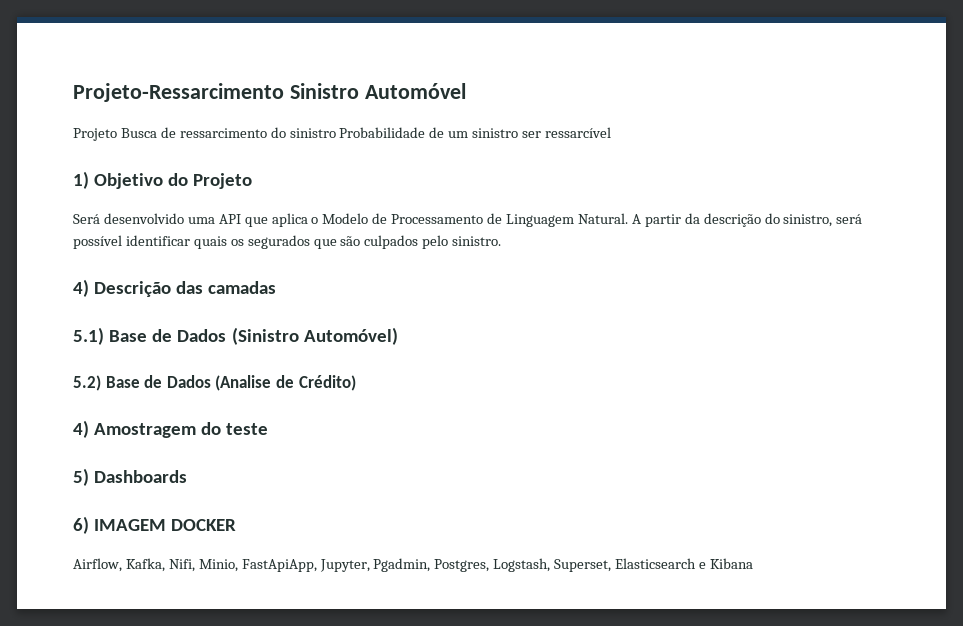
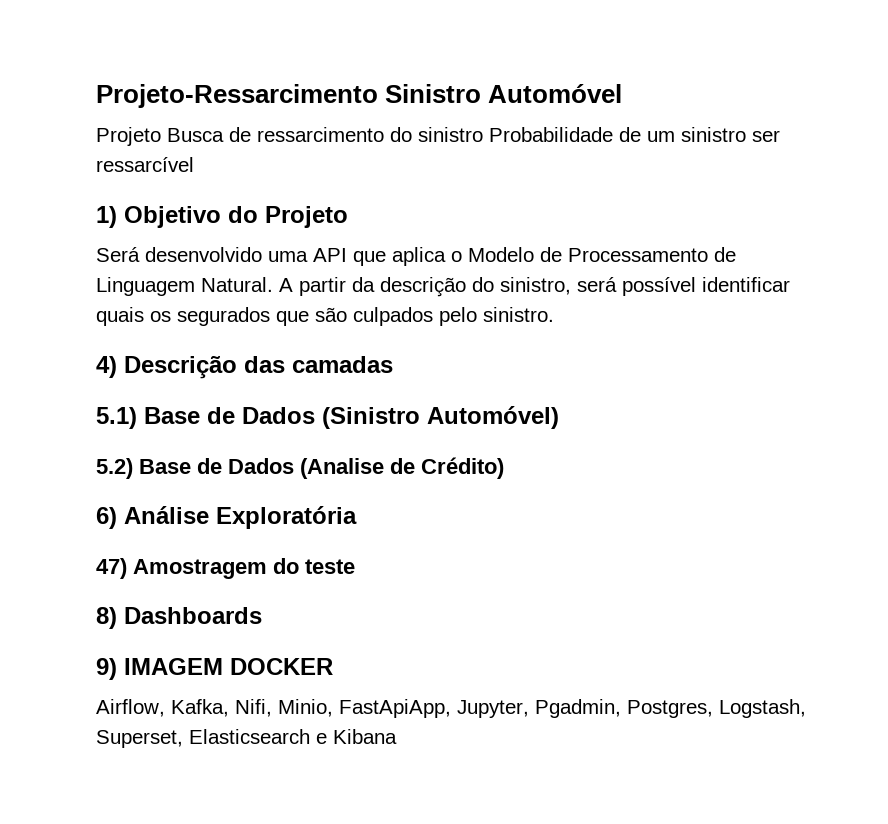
- 4) Amostragem do teste
+ 6) Análise Exploratória
+ 47) Amostragem do teste
- 5) Dashboards
+ 8) Dashboards
- 6) IMAGEM DOCKER
+ 9) IMAGEM DOCKER

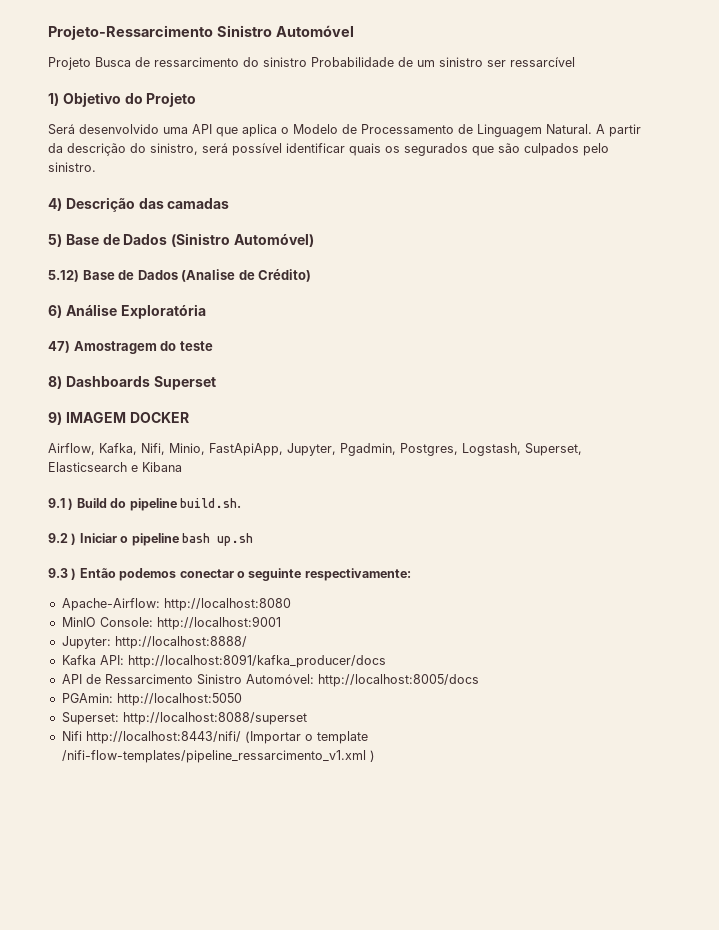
- 5.1) Base de Dados (Sinistro Automóvel)
+ 5) Base de Dados (Sinistro Automóvel)
- 5.2) Base de Dados (Analise de Crédito)
+ 5.12) Base de Dados (Analise de Crédito)
- 8) Dashboards
+ 8) Dashboards Superset
+ 9.1 ) Build do pipeline build.sh.
+ 9.2 ) Iniciar o pipeline bash up.sh
+ 9.3 ) Então podemos conectar o seguinte respectivamente:
+ Apache-Airflow: http://localhost:8080
+ MinIO Console: http://localhost:9001
+ Jupyter: http://localhost:8888/
+ Kafka API: http://localhost:8091/kafka_producer/docs
+ API de Ressarcimento Sinistro Automóvel: http://localhost:8005/docs
+ PGAmin: http://localhost:5050
+ Superset: http://localhost:8088/superset
+ Nifi http://localhost:8443/nifi/ (Importar o template /nifi-flow-templates/pipeline_ressarcimento_v1.xml )

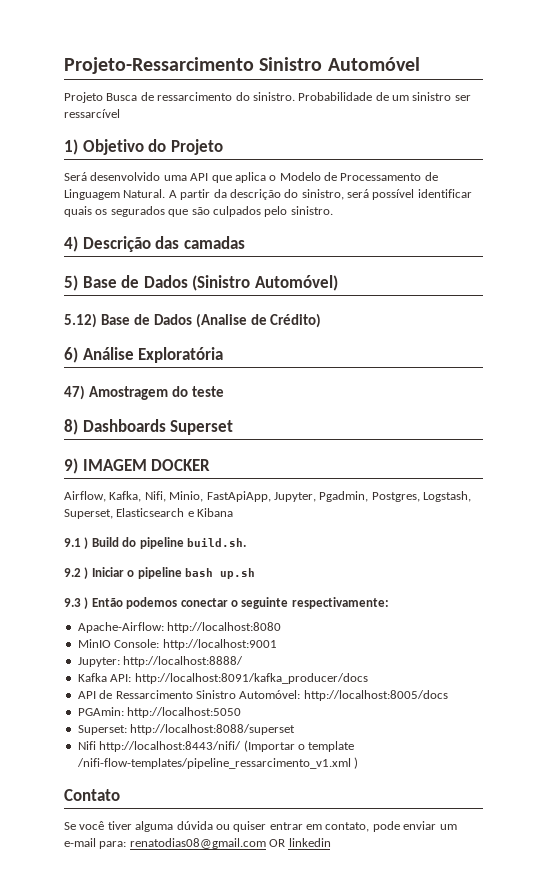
- Projeto Busca de ressarcimento do sinistro Probabilidade de um sinistro ser ressarcível
+ Projeto Busca de ressarcimento do sinistro. Probabilidade de um sinistro ser ressarcível
+ Contato
+ Se você tiver alguma dúvida ou quiser entrar em contato, pode enviar um e-mail para: renatodias08@gmail.com OR linkedin

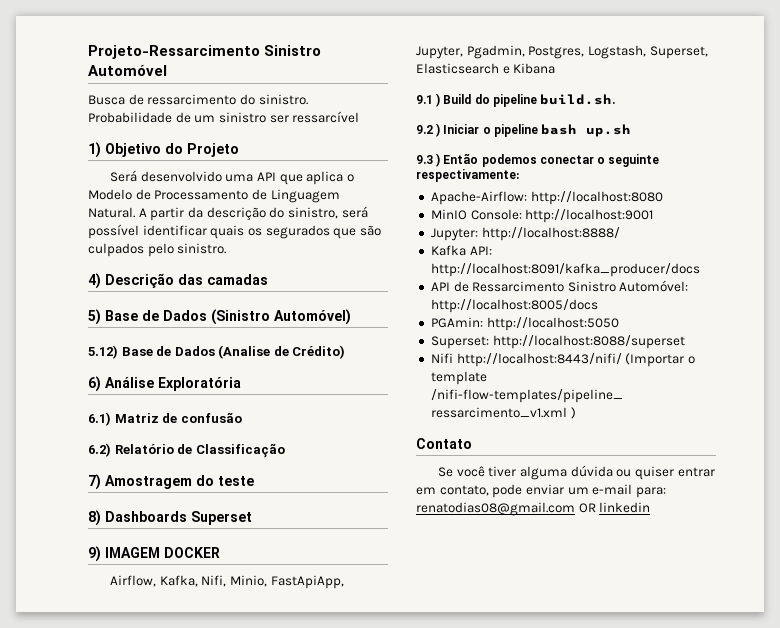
- Projeto Busca de ressarcimento do sinistro.
+ Busca de ressarcimento do sinistro.
- 47) Amostragem do teste
+ 6.1) Matriz de confusão
+ 6.2) Relatório de Classificação
+ 7) Amostragem do teste

